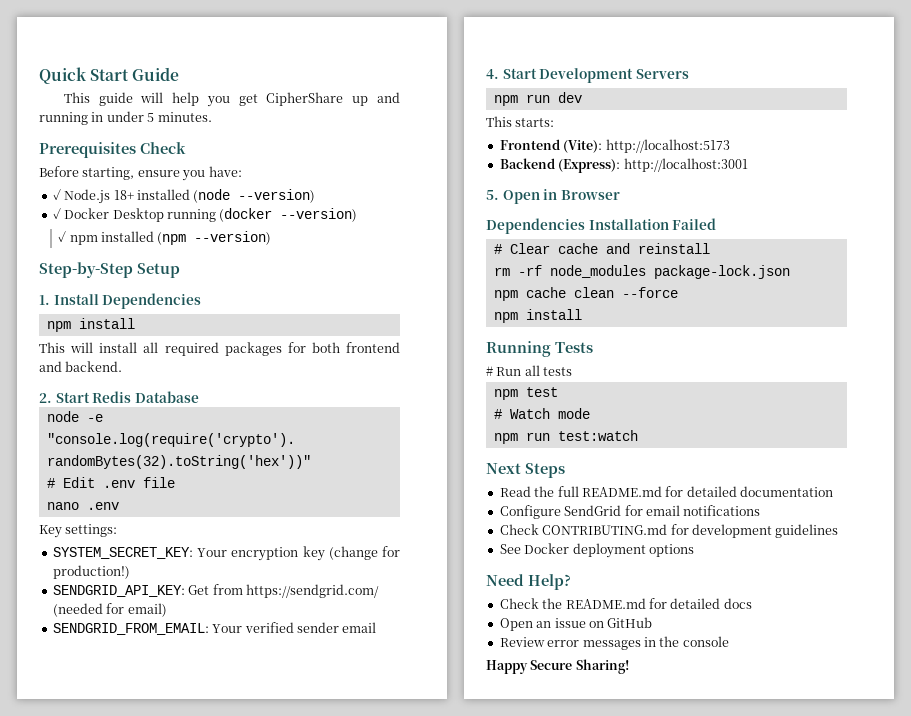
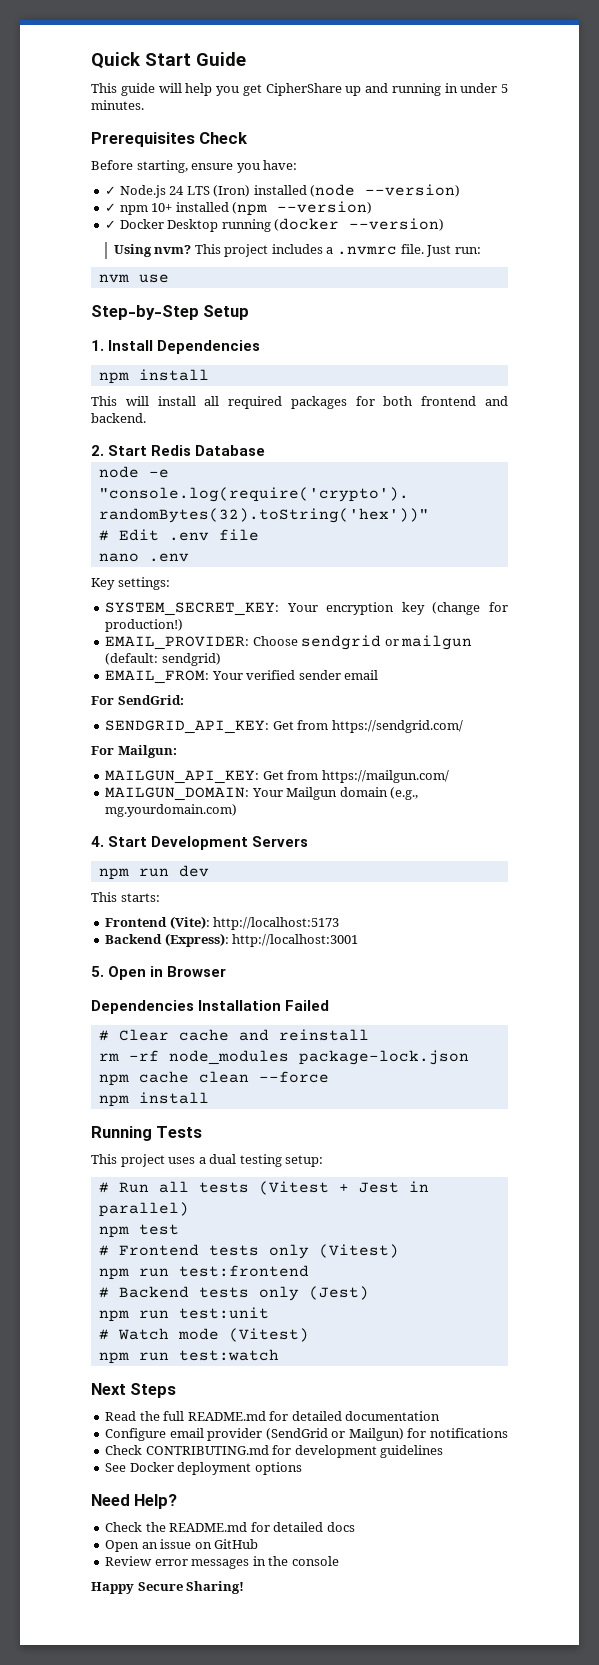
- ✓ Node.js 18+ installed (node --version)
+ ✓ Node.js 24 LTS (Iron) installed (node --version)
+ ✓ npm 10+ installed (npm --version)
- ✓ npm installed (npm --version)
+ Using nvm? This project includes a .nvmrc file. Just run:
+ nvm use
- SENDGRID_API_KEY: Get from https://sendgrid.com/ (needed for email)
- SENDGRID_FROM_EMAIL: Your verified sender email
+ EMAIL_PROVIDER: Choose sendgrid or mailgun (default: sendgrid)
+ EMAIL_FROM: Your verified sender email
+ For SendGrid:
+ SENDGRID_API_KEY: Get from https://sendgrid.com/
+ For Mailgun:
+ MAILGUN_API_KEY: Get from https://mailgun.com/
+ MAILGUN_DOMAIN: Your Mailgun domain (e.g., mg.yourdomain.com)
- # Run all tests
+ This project uses a dual testing setup:
+ # Run all tests (Vitest + Jest in parallel)
  npm test
+ # Frontend tests only (Vitest)
+ npm run test:frontend
+ # Backend tests only (Jest)
+ npm run test:unit
- # Watch mode
+ # Watch mode (Vitest)
- Configure SendGrid for email notifications
+ Configure email provider (SendGrid or Mailgun) for notifications

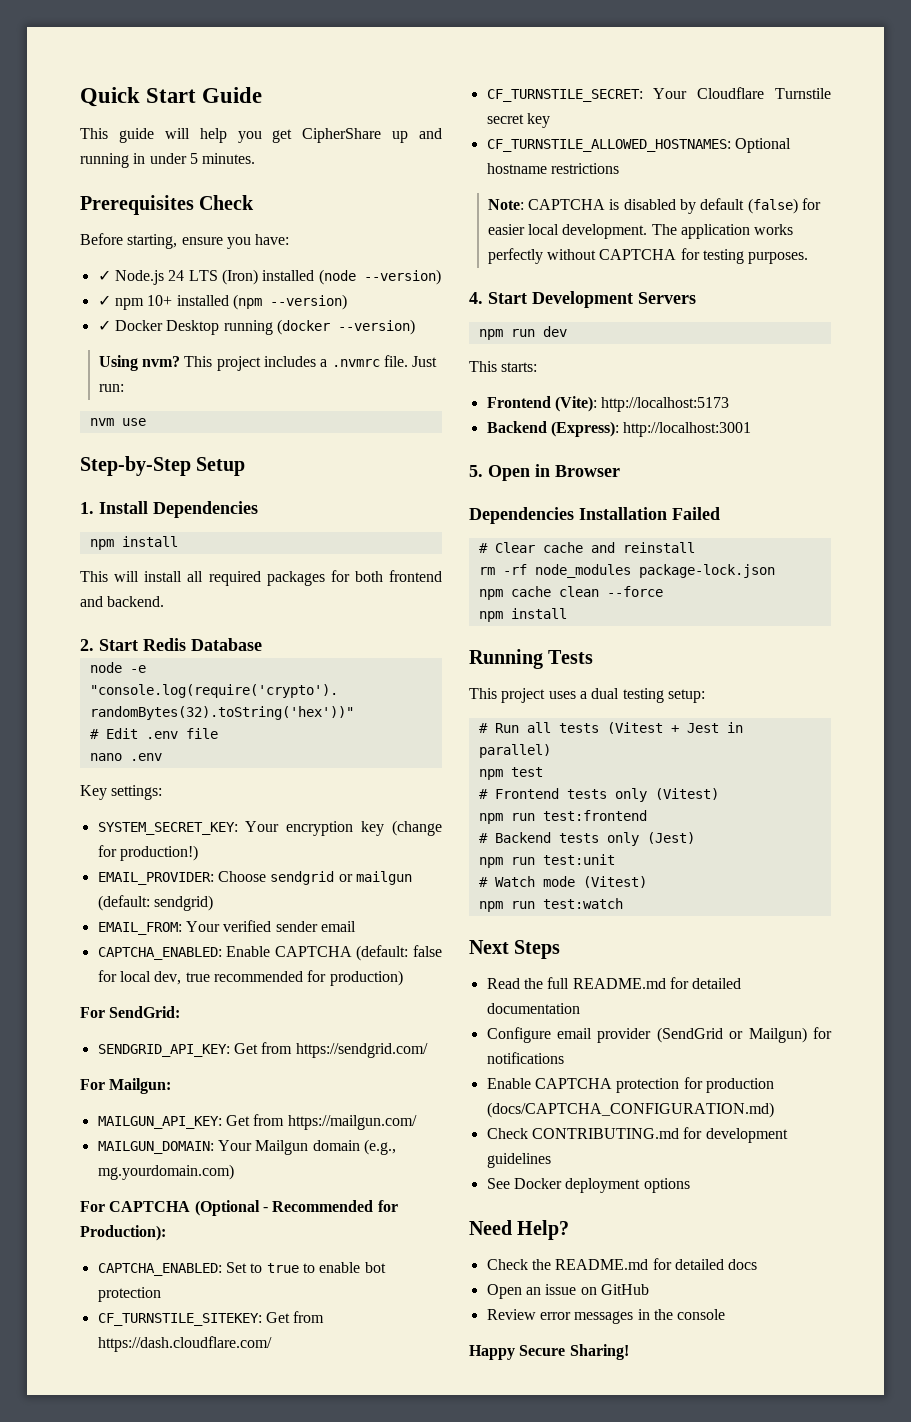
+ CAPTCHA_ENABLED: Enable CAPTCHA (default: false for local dev, true recommended for production)
+ For CAPTCHA (Optional - Recommended for Production):
+ CAPTCHA_ENABLED: Set to true to enable bot protection
+ CF_TURNSTILE_SITEKEY: Get from https://dash.cloudflare.com/
+ CF_TURNSTILE_SECRET: Your Cloudflare Turnstile secret key
+ CF_TURNSTILE_ALLOWED_HOSTNAMES: Optional hostname restrictions
+ Note: CAPTCHA is disabled by default (false) for easier local development. The application works perfectly without CAPTCHA for testing purposes.
+ Enable CAPTCHA protection for production (docs/CAPTCHA_CONFIGURATION.md)

